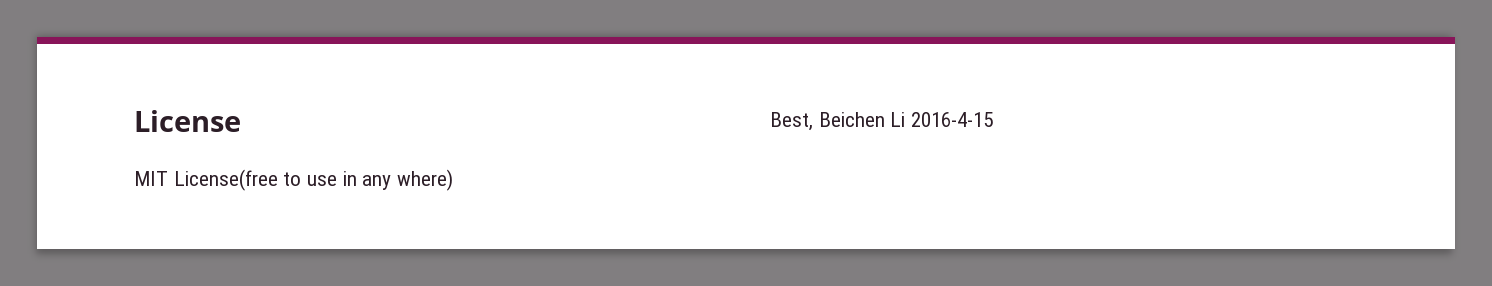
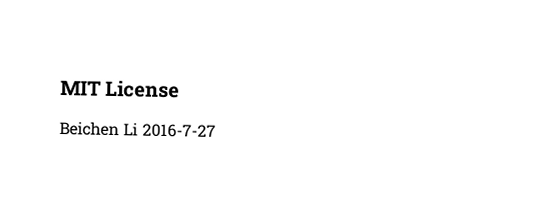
- License
+ MIT License
- MIT License(free to use in any where)
- Best, Beichen Li 2016-4-15
+ Beichen Li 2016-7-27

